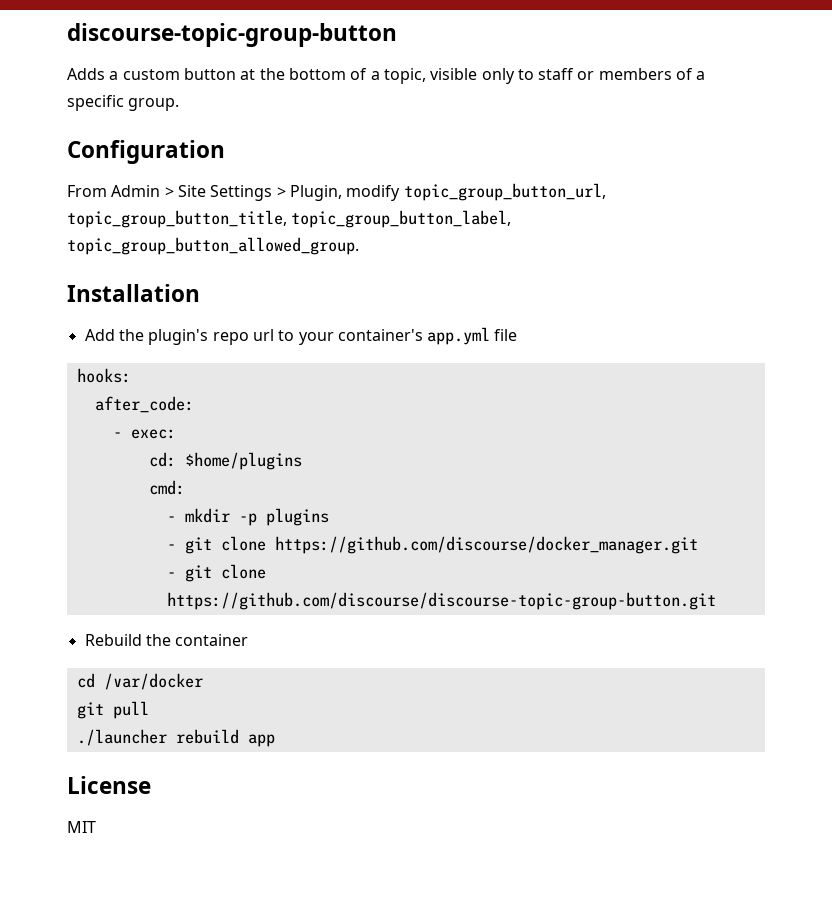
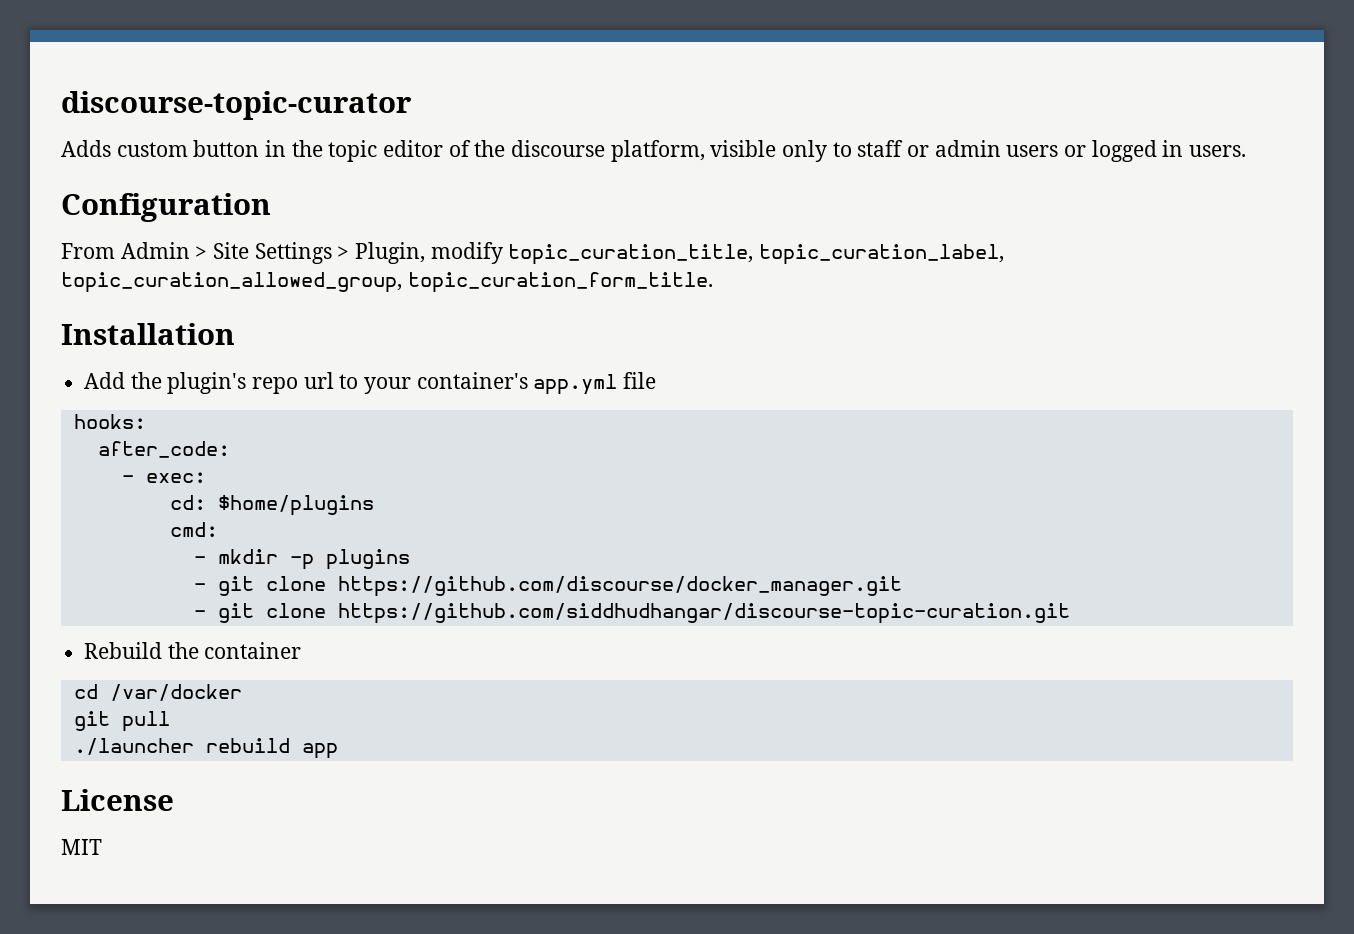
- discourse-topic-group-button
+ discourse-topic-curator
- Adds a custom button at the bottom of a topic, visible only to staff or members of a specific group.
+ Adds custom button in the topic editor of the discourse platform, visible only to staff or admin users or logged in users.
- From Admin > Site Settings > Plugin, modify topic_group_button_url, topic_group_button_title, topic_group_button_label, topic_group_button_allowed_group.
+ From Admin > Site Settings > Plugin, modify topic_curation_title, topic_curation_label, topic_curation_allowed_group, topic_curation_form_title.
- - git clone https://github.com/discourse/discourse-topic-group-button.git
+ - git clone https://github.com/siddhudhangar/discourse-topic-curation.git

